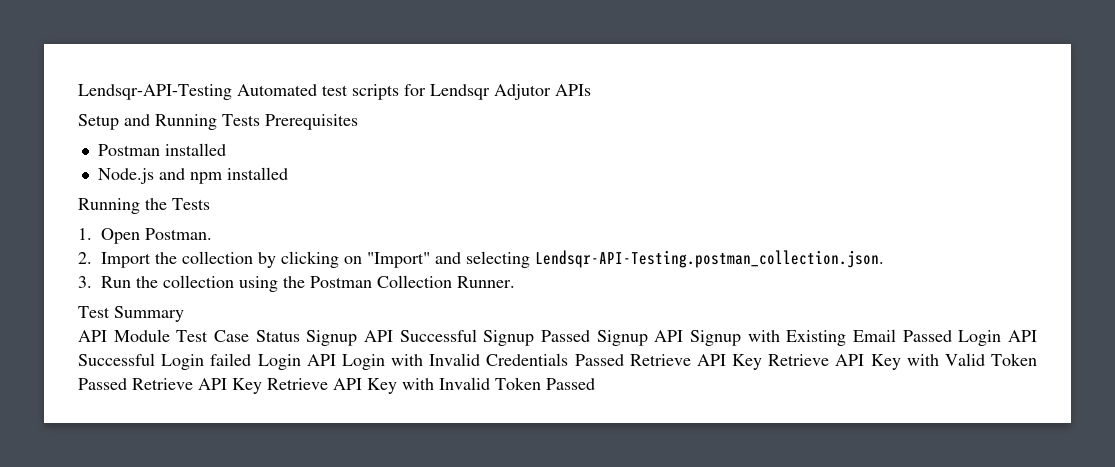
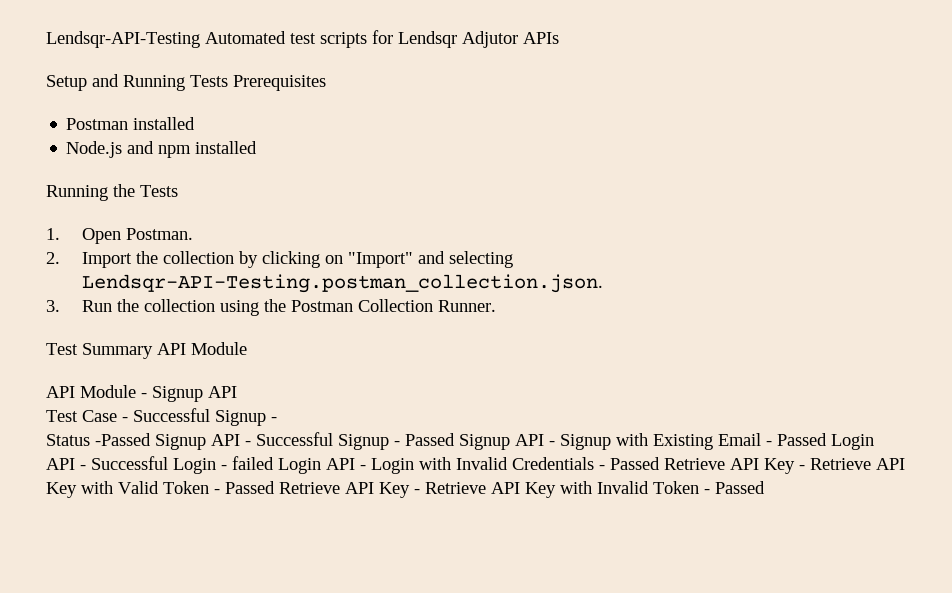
- Test Summary
- API Module Test Case Status Signup API Successful Signup Passed Signup API Signup with Existing Email Passed Login API Successful Login failed Login API Login with Invalid Credentials Passed Retrieve API Key Retrieve API Key with Valid Token Passed Retrieve API Key Retrieve API Key with Invalid Token Passed
+ Test Summary API Module
+ API Module - Signup API
+ Test Case - Successful Signup -
+ Status -Passed Signup API - Successful Signup - Passed Signup API - Signup with Existing Email - Passed Login API - Successful Login - failed Login API - Login with Invalid Credentials - Passed Retrieve API Key - Retrieve API Key with Valid Token - Passed Retrieve API Key - Retrieve API Key with Invalid Token - Passed

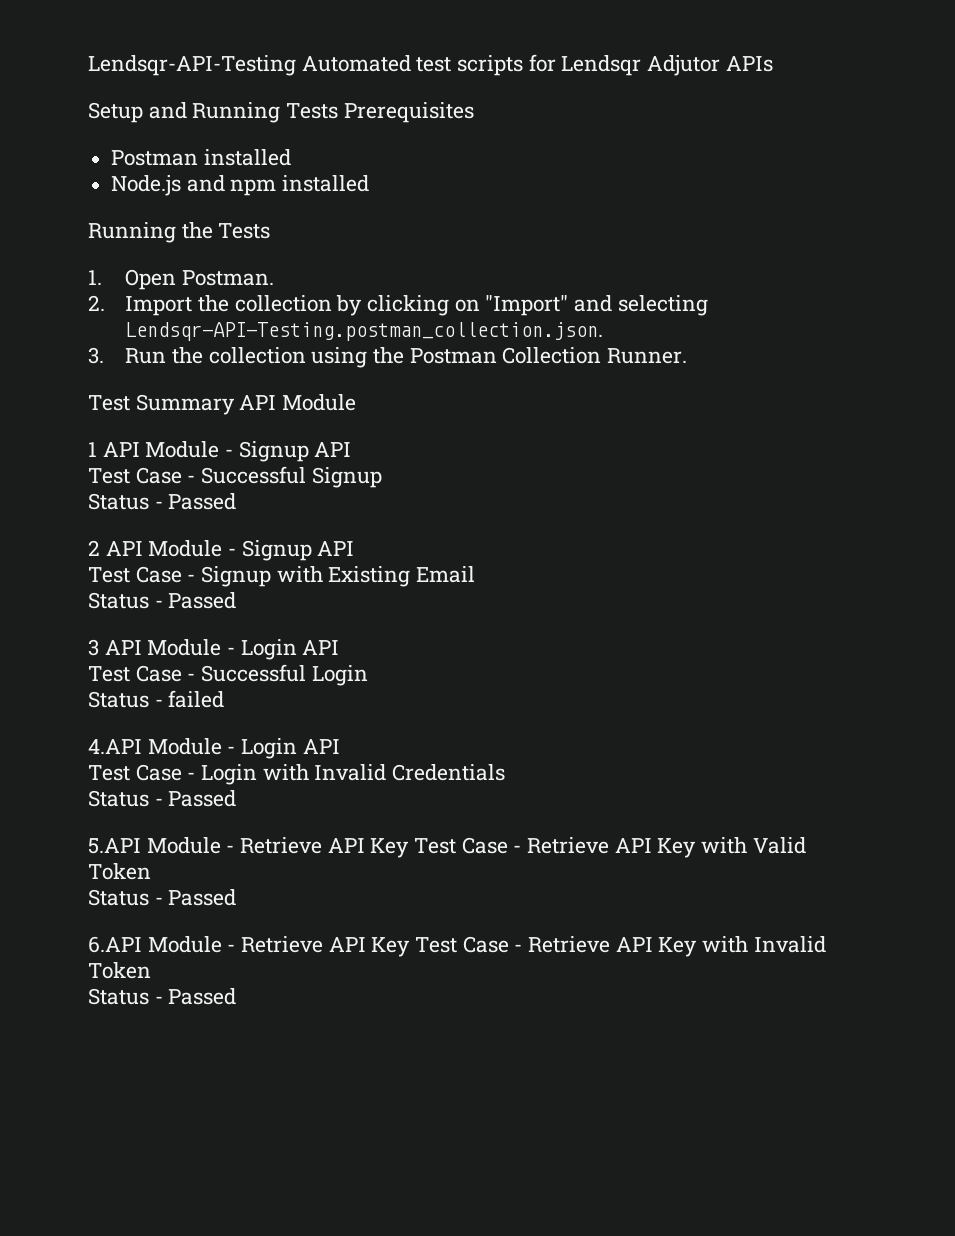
- API Module - Signup API
+ 1 API Module - Signup API
- Test Case - Successful Signup -
- Status -Passed Signup API - Successful Signup - Passed Signup API - Signup with Existing Email - Passed Login API - Successful Login - failed Login API - Login with Invalid Credentials - Passed Retrieve API Key - Retrieve API Key with Valid Token - Passed Retrieve API Key - Retrieve API Key with Invalid Token - Passed
+ Test Case - Successful Signup
+ Status - Passed
+ 2 API Module - Signup API
+ Test Case - Signup with Existing Email
+ Status - Passed
+ 3 API Module - Login API
+ Test Case - Successful Login
+ Status - failed
+ 4.API Module - Login API
+ Test Case - Login with Invalid Credentials
+ Status - Passed
+ 5.API Module - Retrieve API Key Test Case - Retrieve API Key with Valid Token
+ Status - Passed
+ 6.API Module - Retrieve API Key Test Case - Retrieve API Key with Invalid Token
+ Status - Passed

